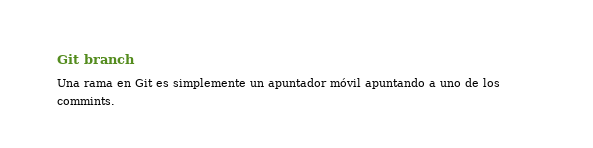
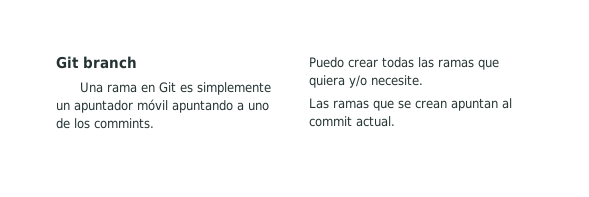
+ Puedo crear todas las ramas que quiera y/o necesite.
+ Las ramas que se crean apuntan al commit actual.

